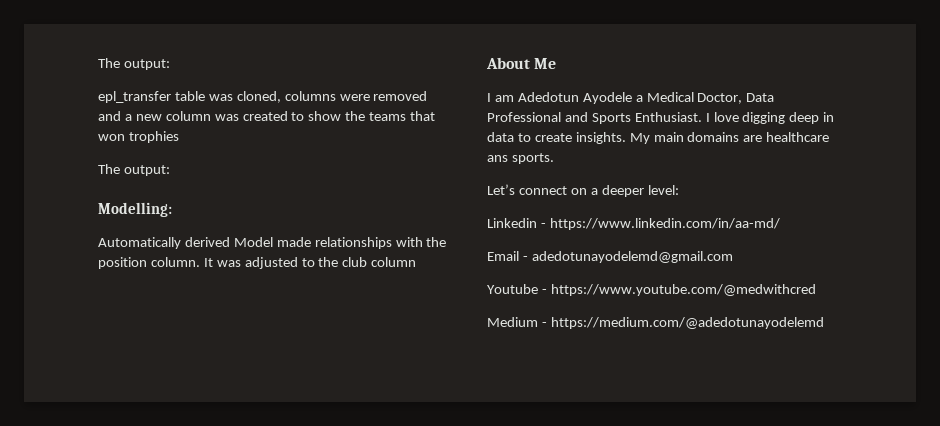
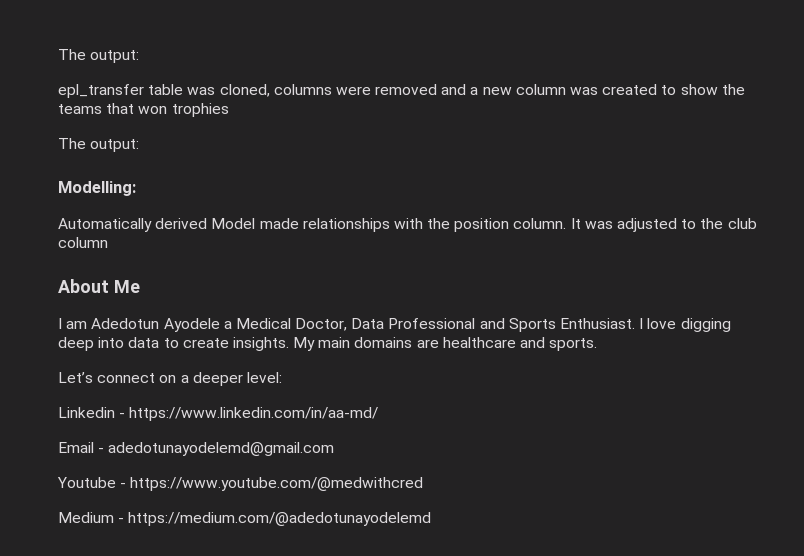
- I love digging deep in data to create insights.
+ I love digging deep into data to create insights.
- My main domains are healthcare ans sports.
+ My main domains are healthcare and sports.

